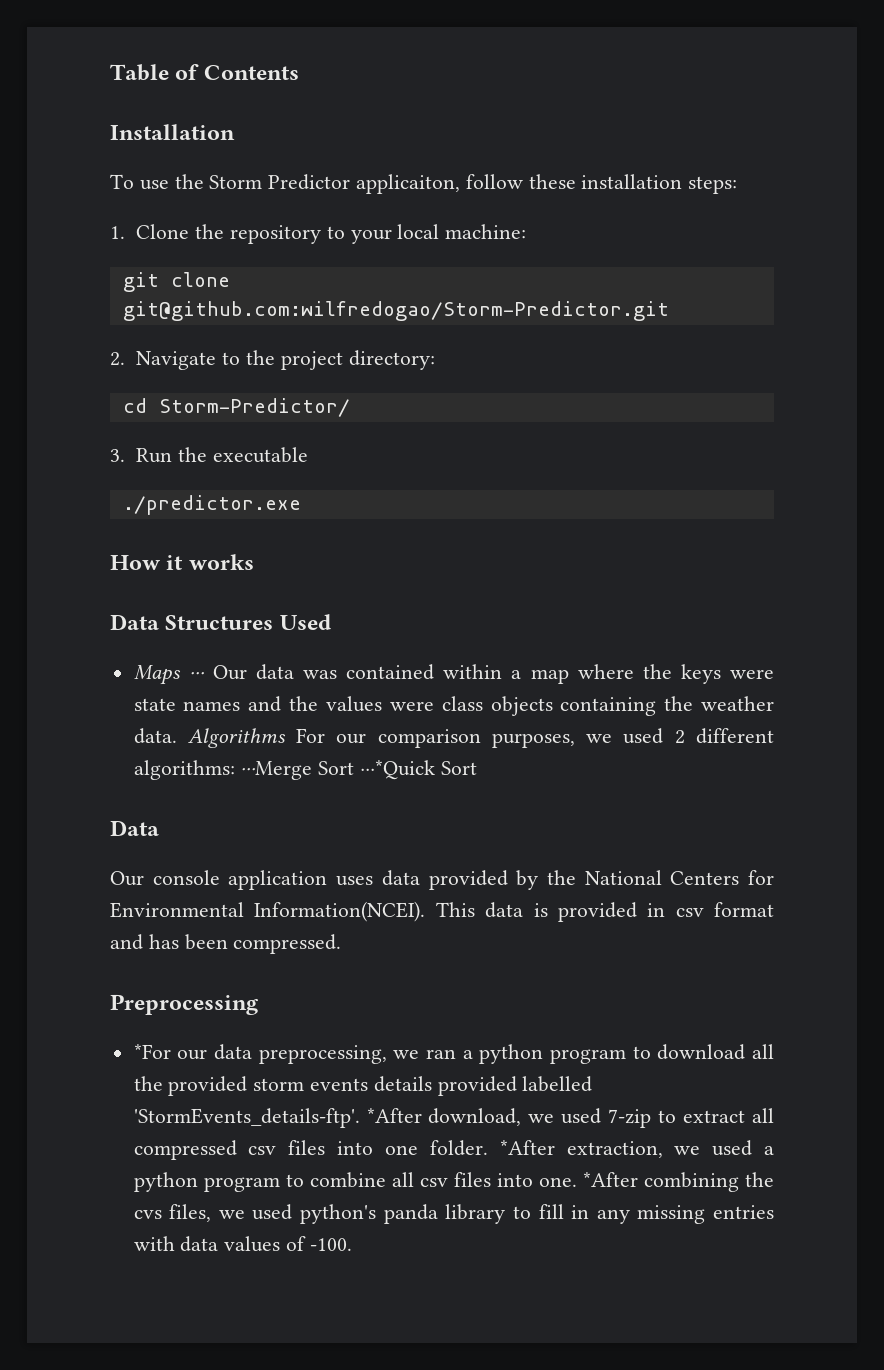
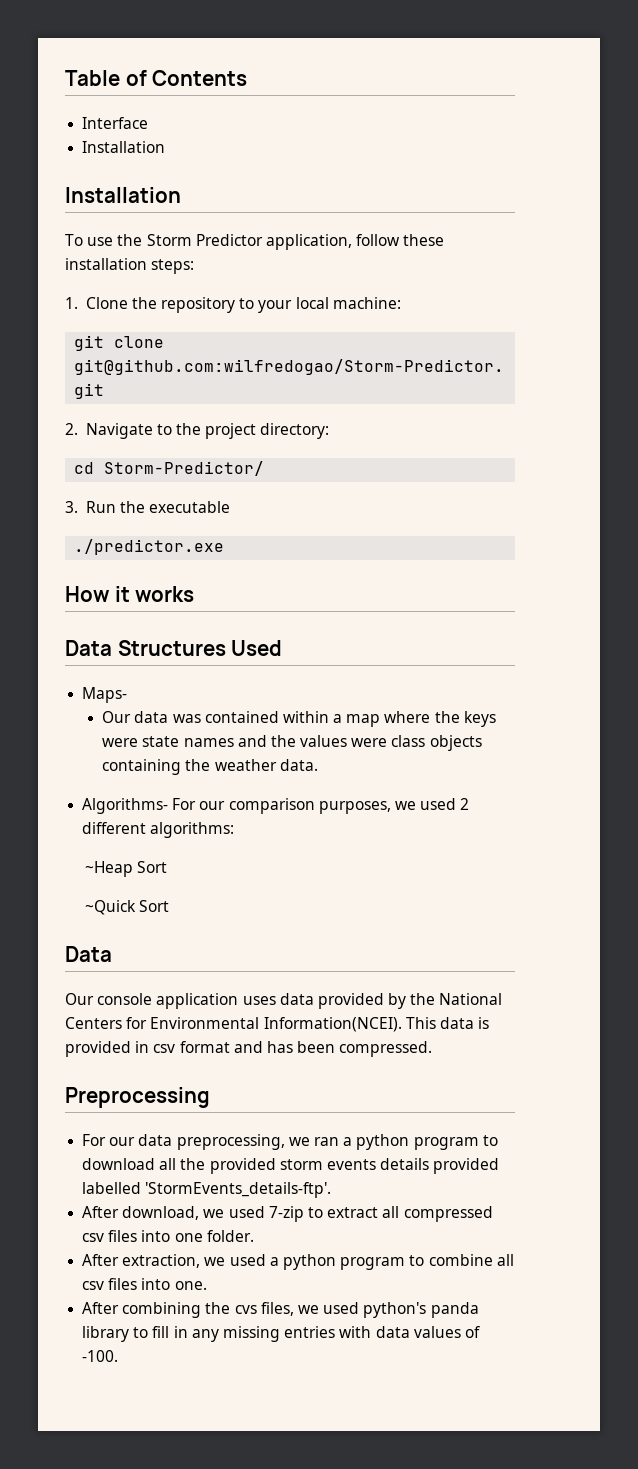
+ Interface
+ Installation
- To use the Storm Predictor applicaiton, follow these installation steps:
+ To use the Storm Predictor application, follow these installation steps:
- Maps ⋅⋅⋅ Our data was contained within a map where the keys were state names and the values were class objects containing the weather data. Algorithms For our comparison purposes, we used 2 different algorithms: ⋅⋅⋅Merge Sort ⋅⋅⋅*Quick Sort
+ Maps-
+ Our data was contained within a map where the keys were state names and the values were class objects containing the weather data.
+ Algorithms- For our comparison purposes, we used 2 different algorithms:
+ ~Heap Sort
+ ~Quick Sort
- *For our data preprocessing, we ran a python program to download all the provided storm events details provided labelled 'StormEvents_details-ftp'. *After download, we used 7-zip to extract all compressed csv files into one folder. *After extraction, we used a python program to combine all csv files into one. *After combining the cvs files, we used python's panda library to fill in any missing entries with data values of -100.
+ For our data preprocessing, we ran a python program to download all the provided storm events details provided labelled 'StormEvents_details-ftp'.
+ After download, we used 7-zip to extract all compressed csv files into one folder.
+ After extraction, we used a python program to combine all csv files into one.
+ After combining the cvs files, we used python's panda library to fill in any missing entries with data values of -100.

